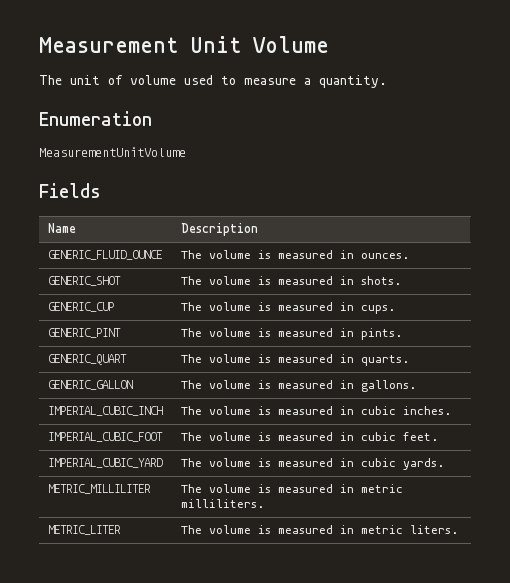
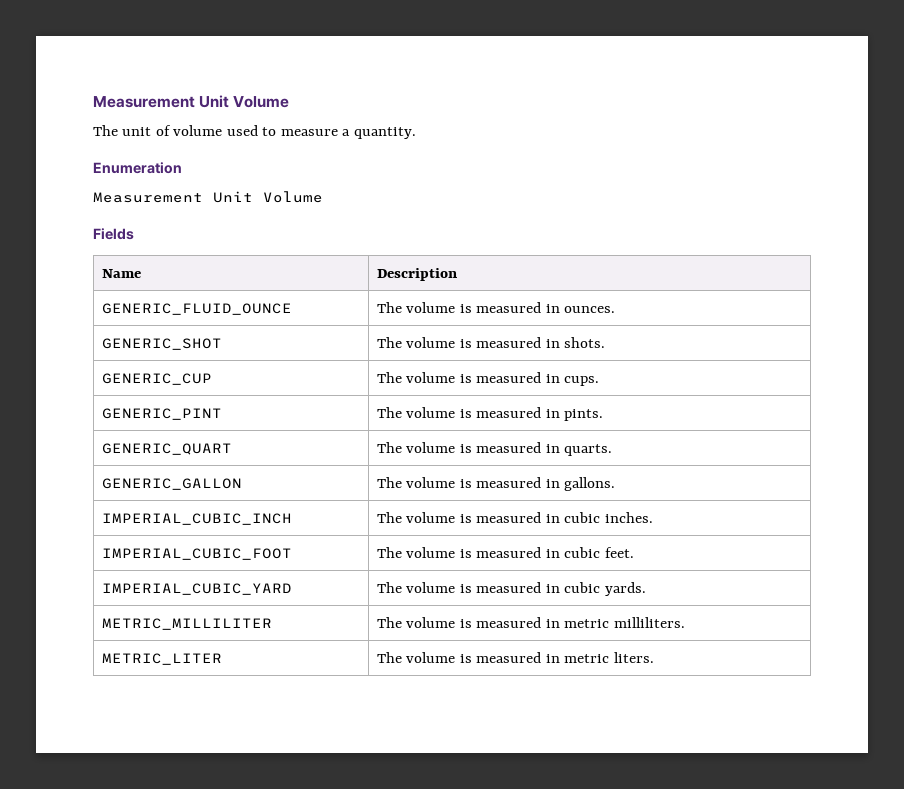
  Enumeration
- MeasurementUnitVolume
+ Measurement Unit Volume

